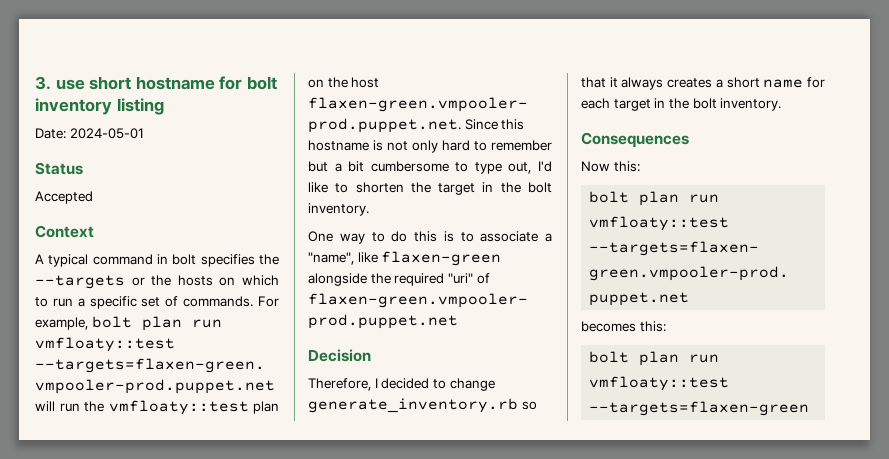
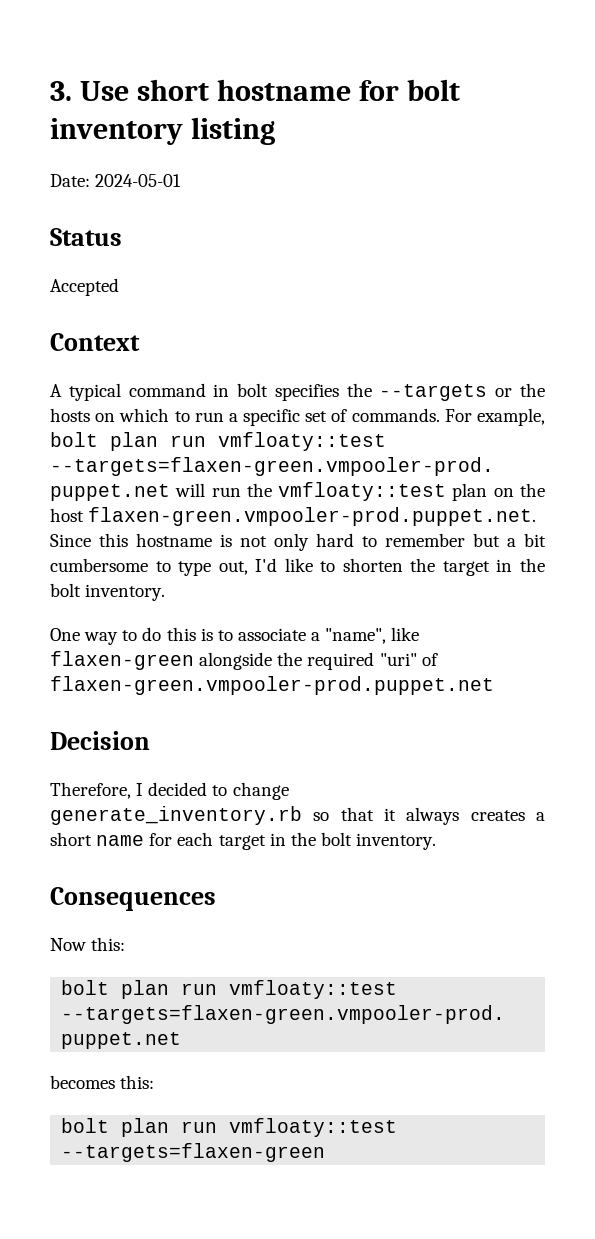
- 3. use short hostname for bolt inventory listing
+ 3. Use short hostname for bolt inventory listing

